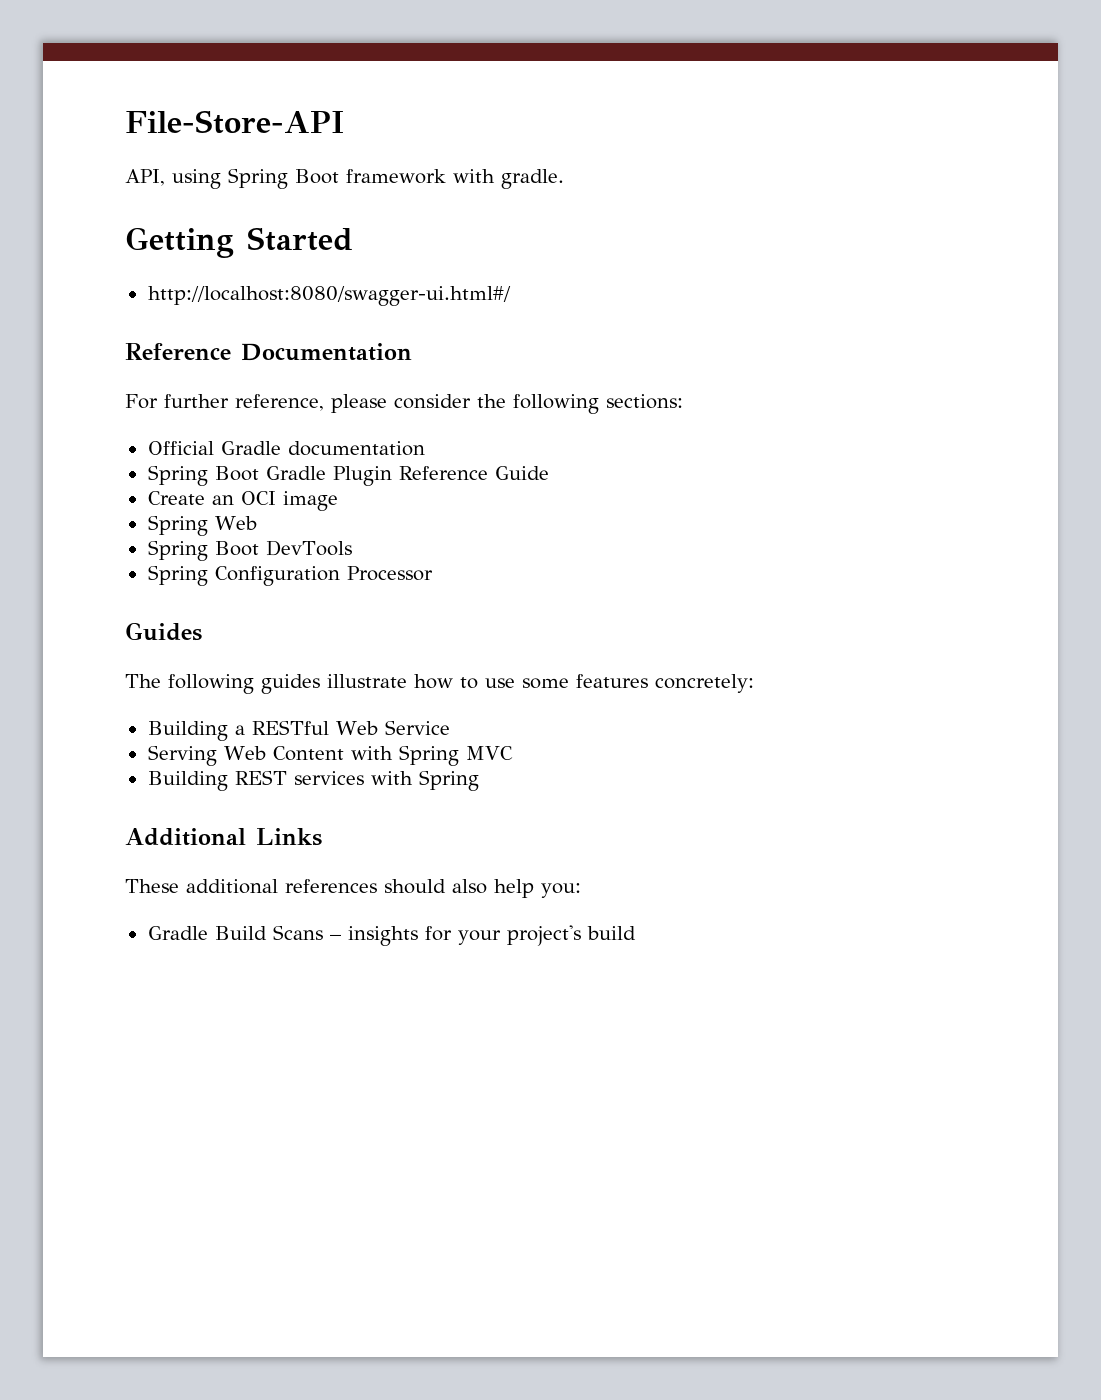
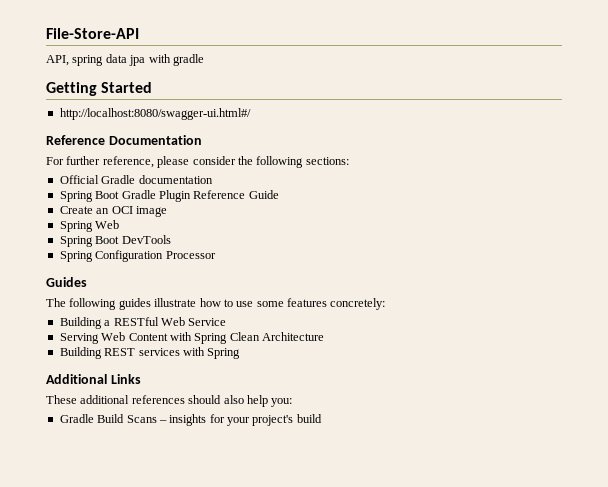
- API, using Spring Boot framework with gradle.
+ API, spring data jpa with gradle
- Serving Web Content with Spring MVC
+ Serving Web Content with Spring Clean Architecture

